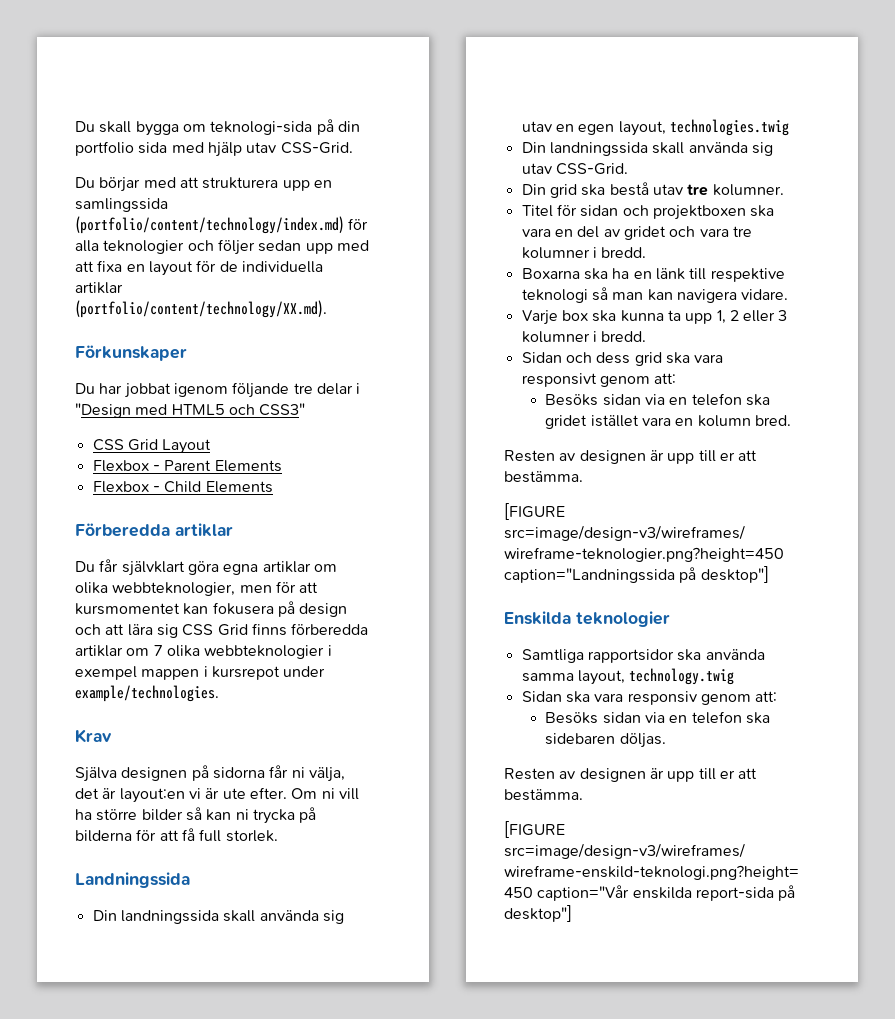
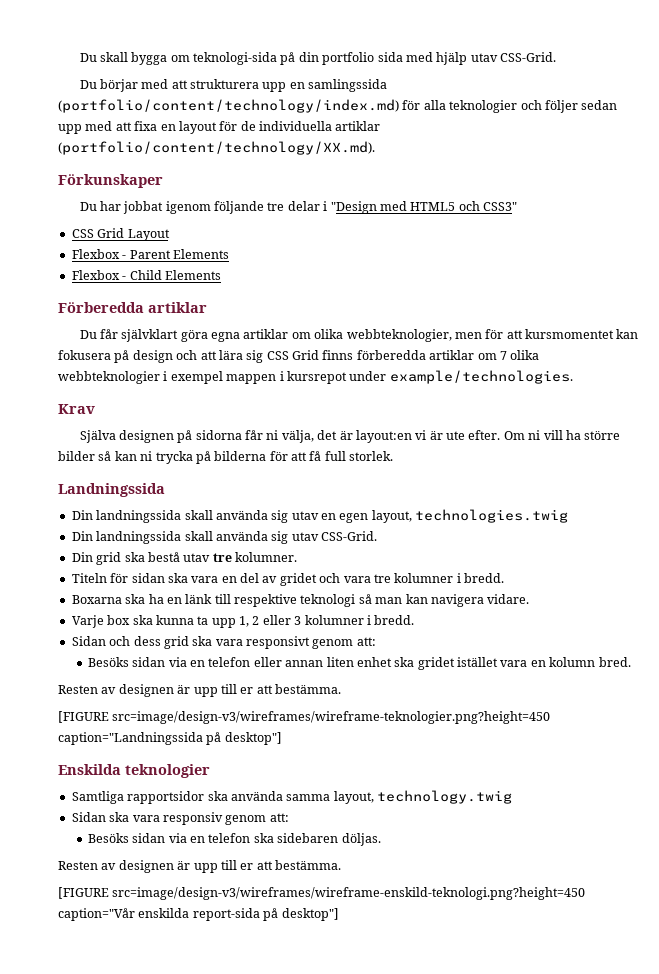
- Titel för sidan och projektboxen ska vara en del av gridet och vara tre kolumner i bredd.
+ Titeln för sidan ska vara en del av gridet och vara tre kolumner i bredd.
- Besöks sidan via en telefon ska gridet istället vara en kolumn bred.
+ Besöks sidan via en telefon eller annan liten enhet ska gridet istället vara en kolumn bred.

